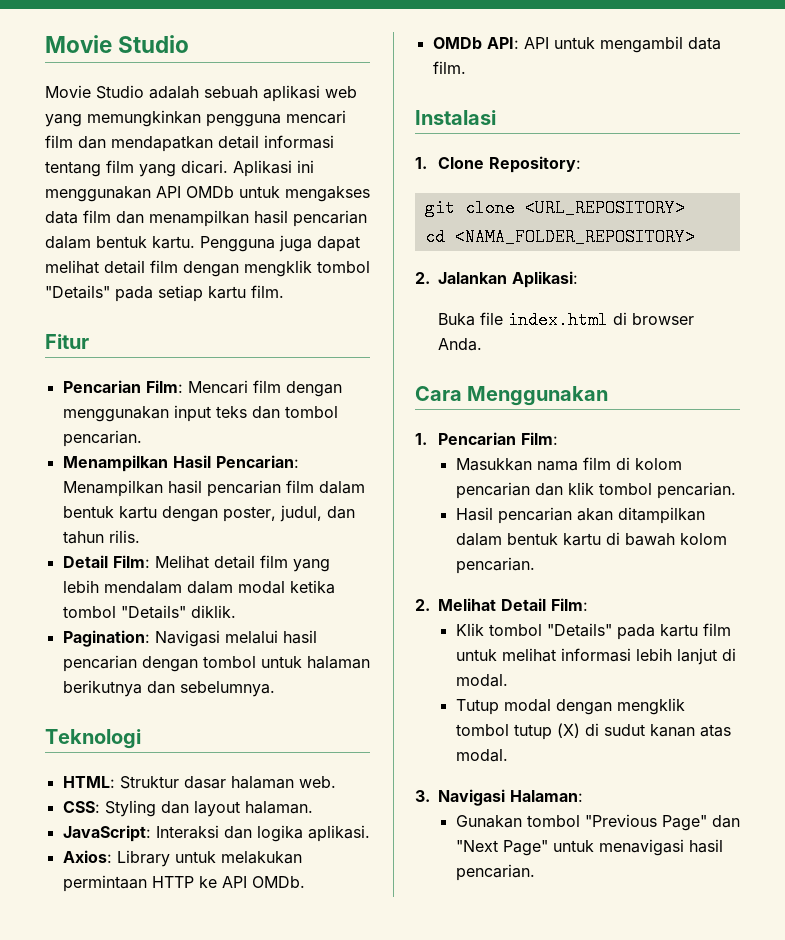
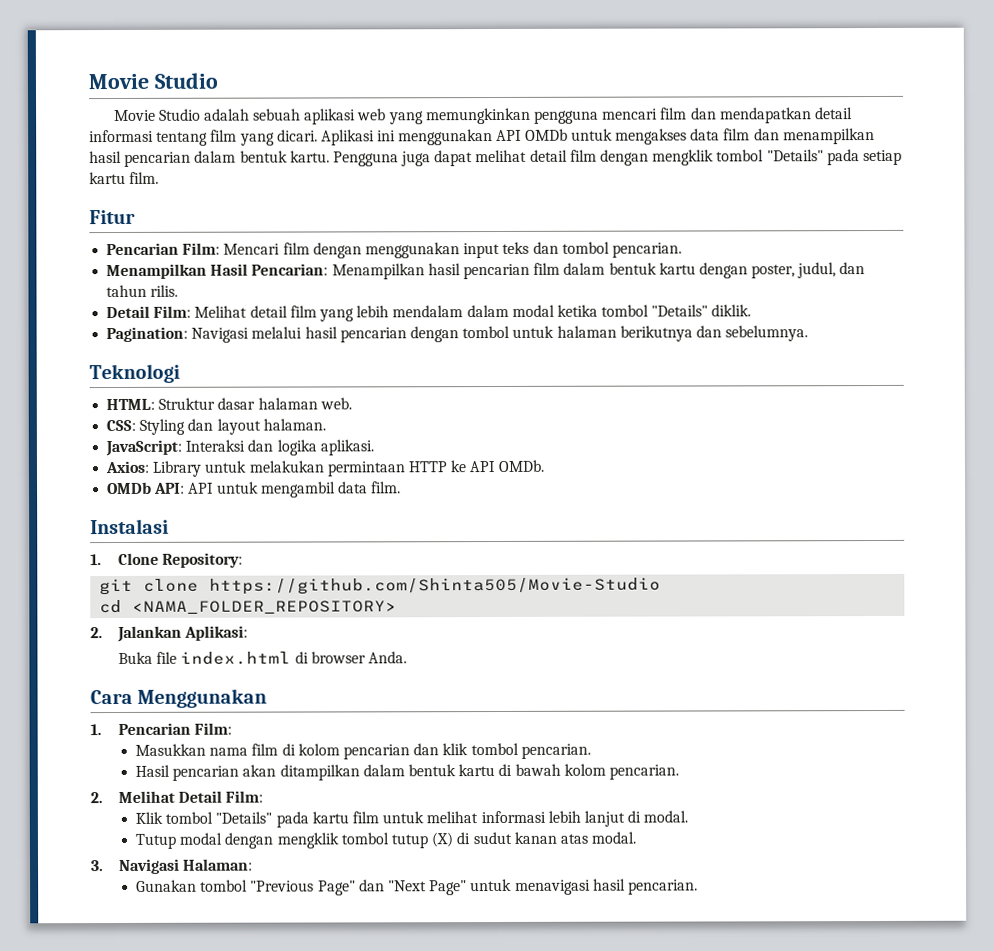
- git clone <URL_REPOSITORY>
+ git clone https://github.com/Shinta505/Movie-Studio

